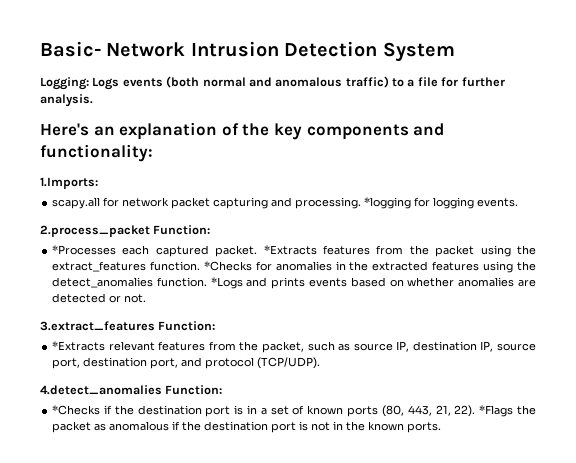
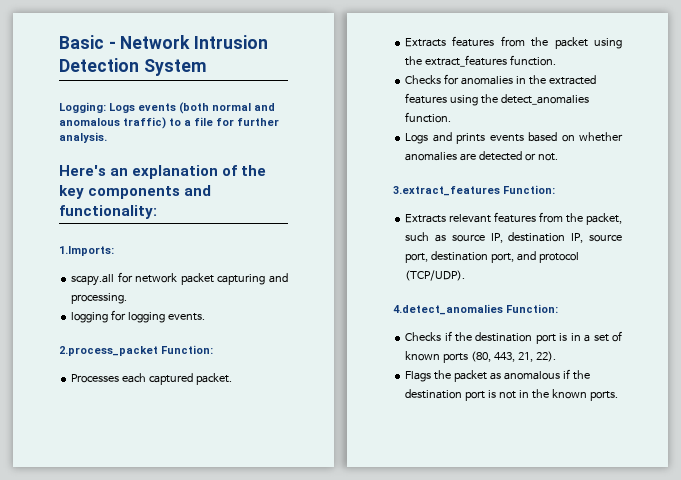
- Basic- Network Intrusion Detection System
+ Basic - Network Intrusion Detection System
- scapy.all for network packet capturing and processing. *logging for logging events.
+ scapy.all for network packet capturing and processing.
+ logging for logging events.
- *Processes each captured packet. *Extracts features from the packet using the extract_features function. *Checks for anomalies in the extracted features using the detect_anomalies function. *Logs and prints events based on whether anomalies are detected or not.
+ Processes each captured packet.
+ Extracts features from the packet using the extract_features function.
+ Checks for anomalies in the extracted features using the detect_anomalies function.
+ Logs and prints events based on whether anomalies are detected or not.
- *Extracts relevant features from the packet, such as source IP, destination IP, source port, destination port, and protocol (TCP/UDP).
+ Extracts relevant features from the packet, such as source IP, destination IP, source port, destination port, and protocol (TCP/UDP).
- *Checks if the destination port is in a set of known ports (80, 443, 21, 22). *Flags the packet as anomalous if the destination port is not in the known ports.
+ Checks if the destination port is in a set of known ports (80, 443, 21, 22).
+ Flags the packet as anomalous if the destination port is not in the known ports.

